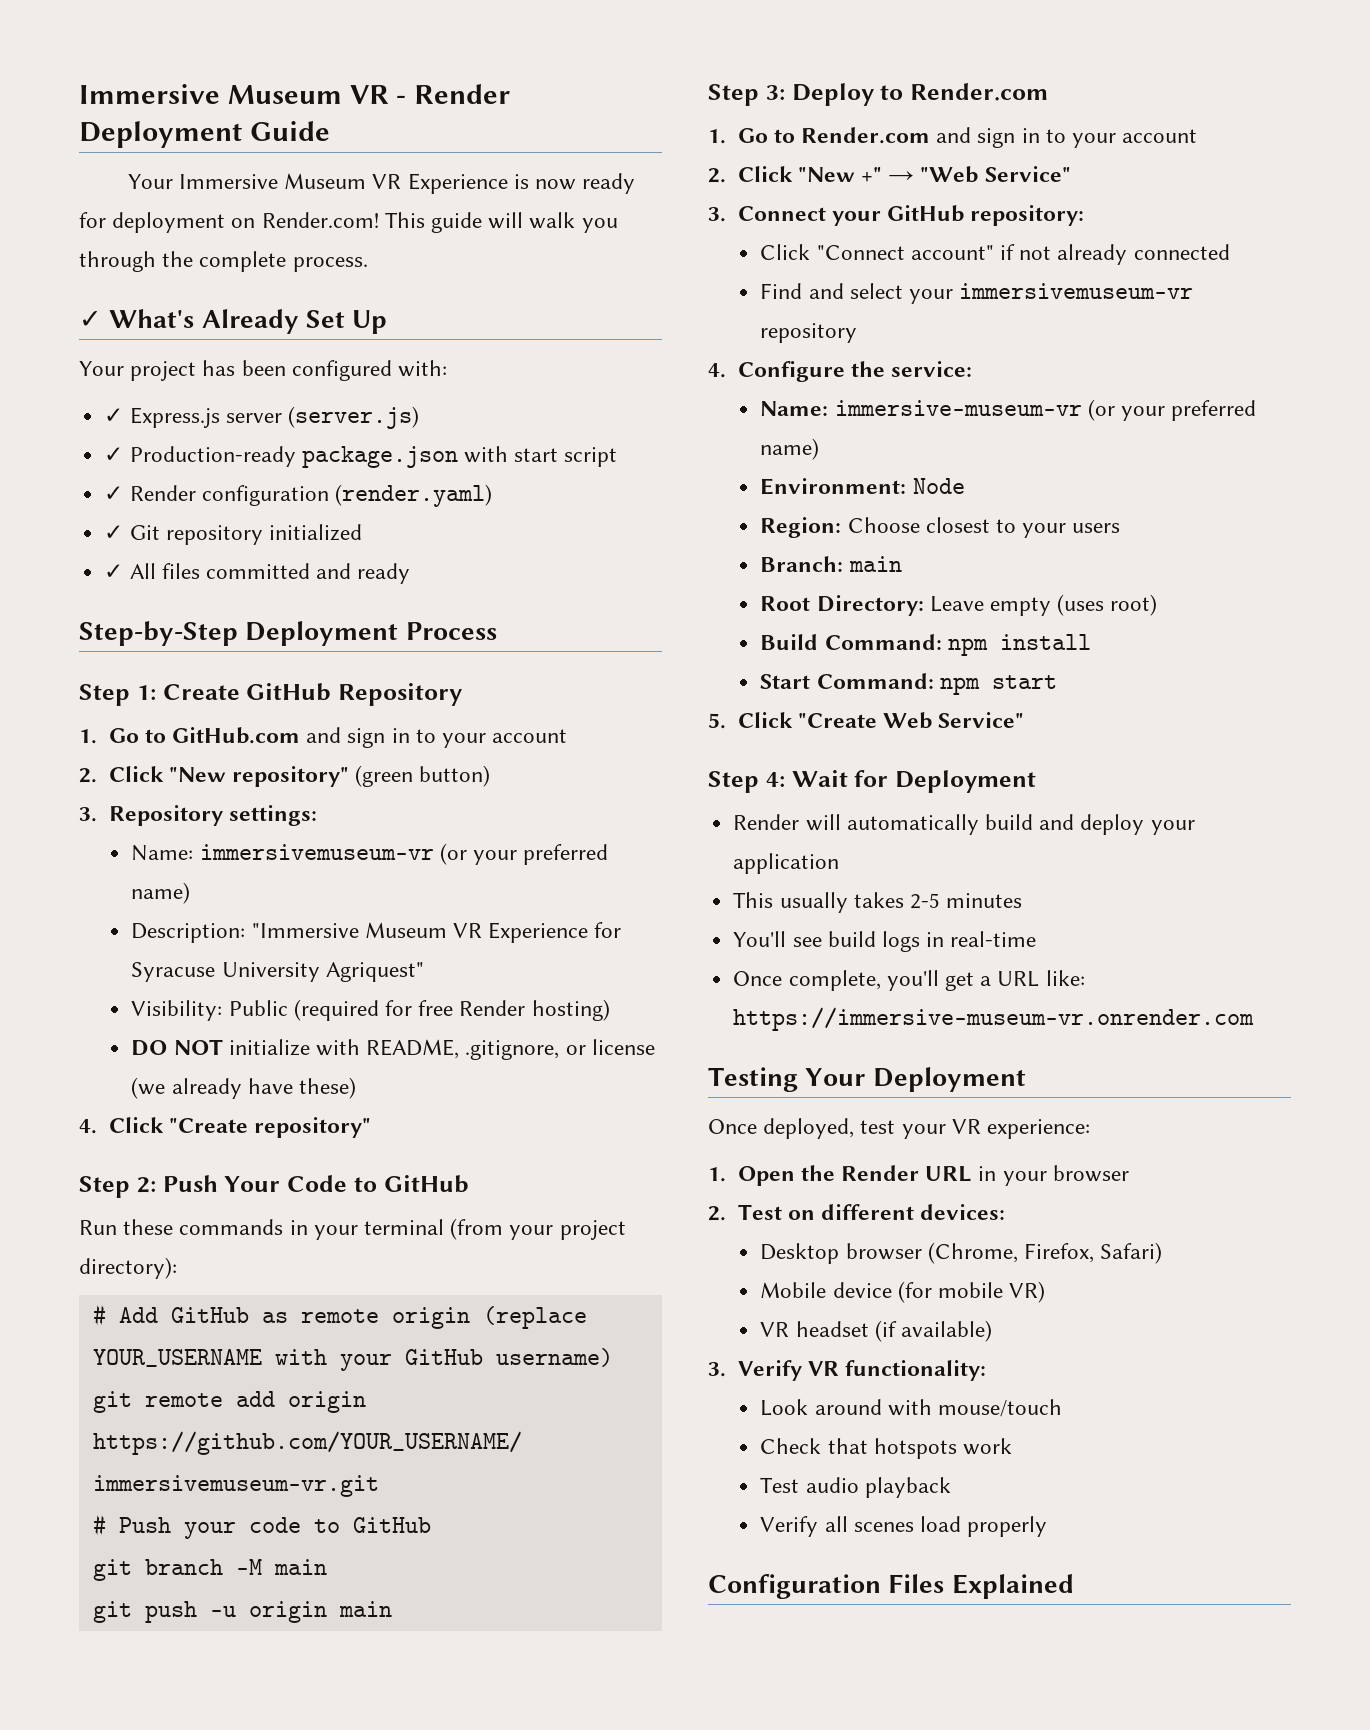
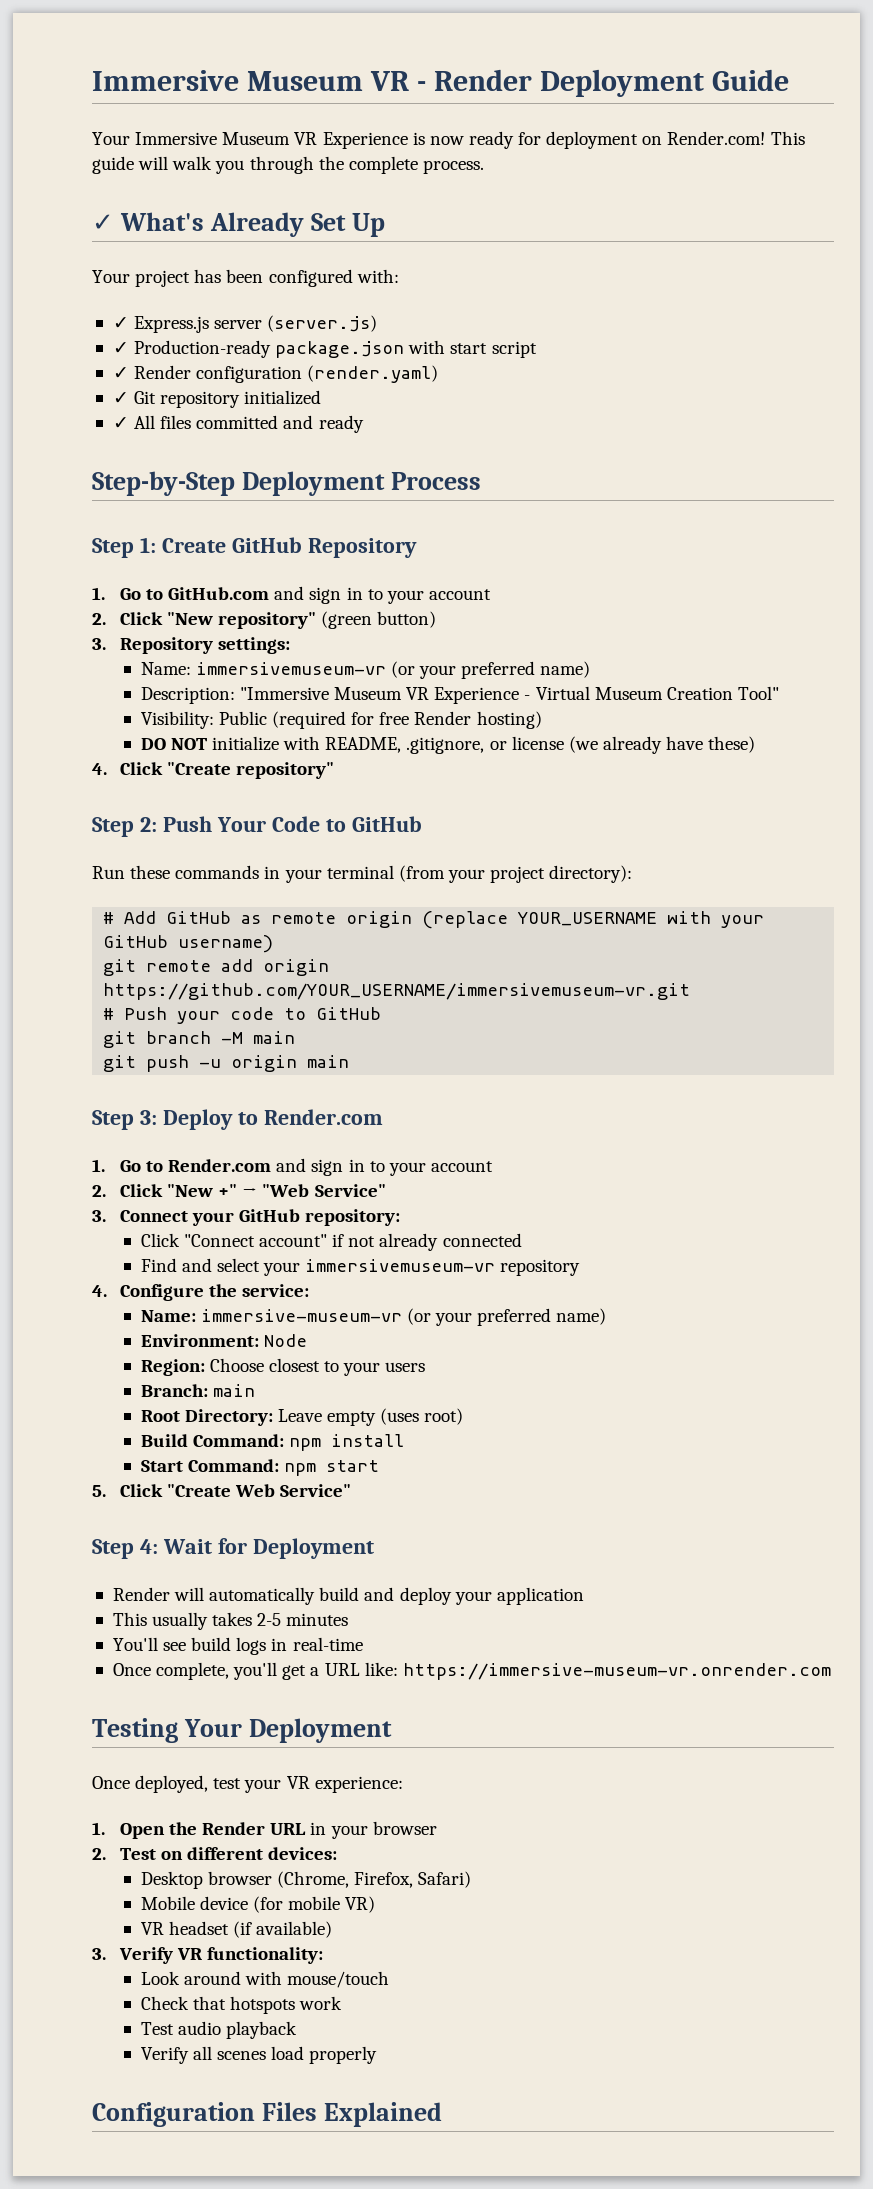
- Description: "Immersive Museum VR Experience for Syracuse University Agriquest"
+ Description: "Immersive Museum VR Experience - Virtual Museum Creation Tool"

